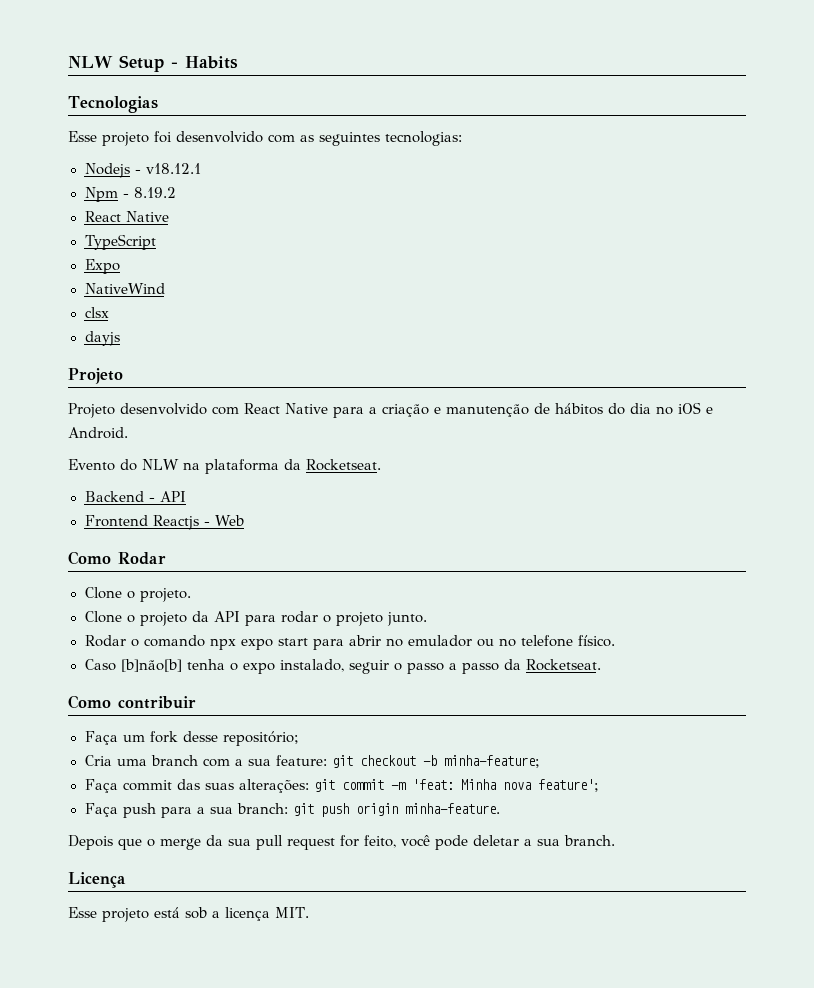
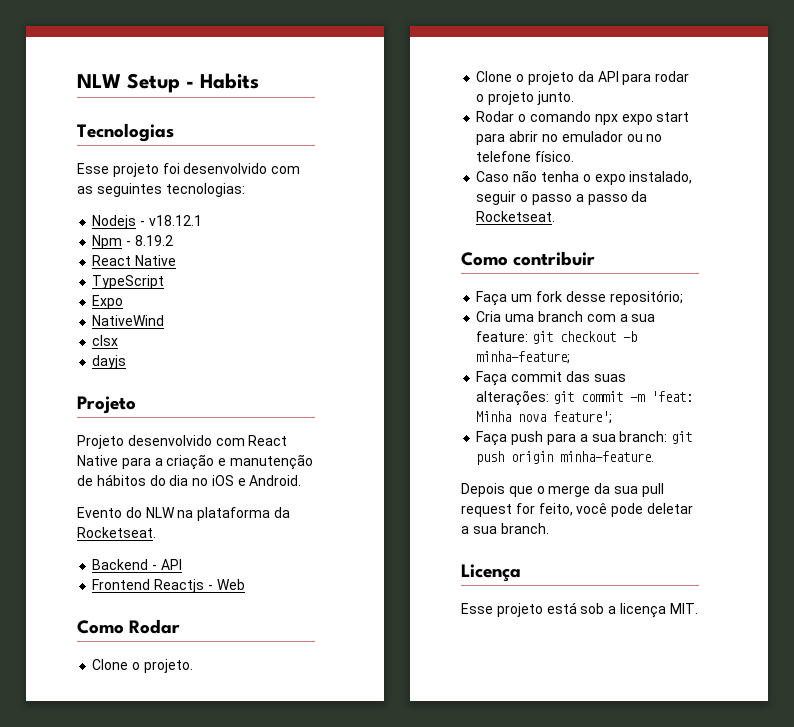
- Caso [b]não[b] tenha o expo instalado, seguir o passo a passo da Rocketseat.
+ Caso não tenha o expo instalado, seguir o passo a passo da Rocketseat.

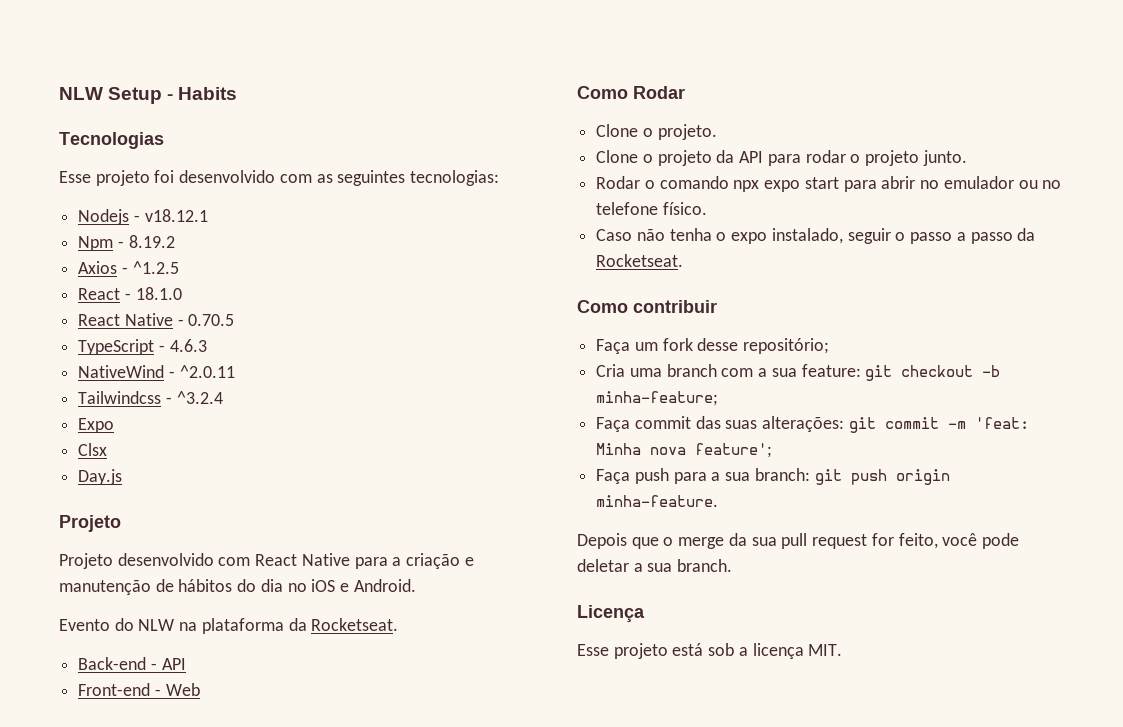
  Npm - 8.19.2
- React Native
+ Axios - ^1.2.5
+ React - 18.1.0
+ React Native - 0.70.5
- TypeScript
+ TypeScript - 4.6.3
+ NativeWind - ^2.0.11
+ Tailwindcss - ^3.2.4
  Expo
- NativeWind
- clsx
- dayjs
+ Clsx
+ Day.js
- Backend - API
+ Back-end - API
- Frontend Reactjs - Web
+ Front-end - Web

